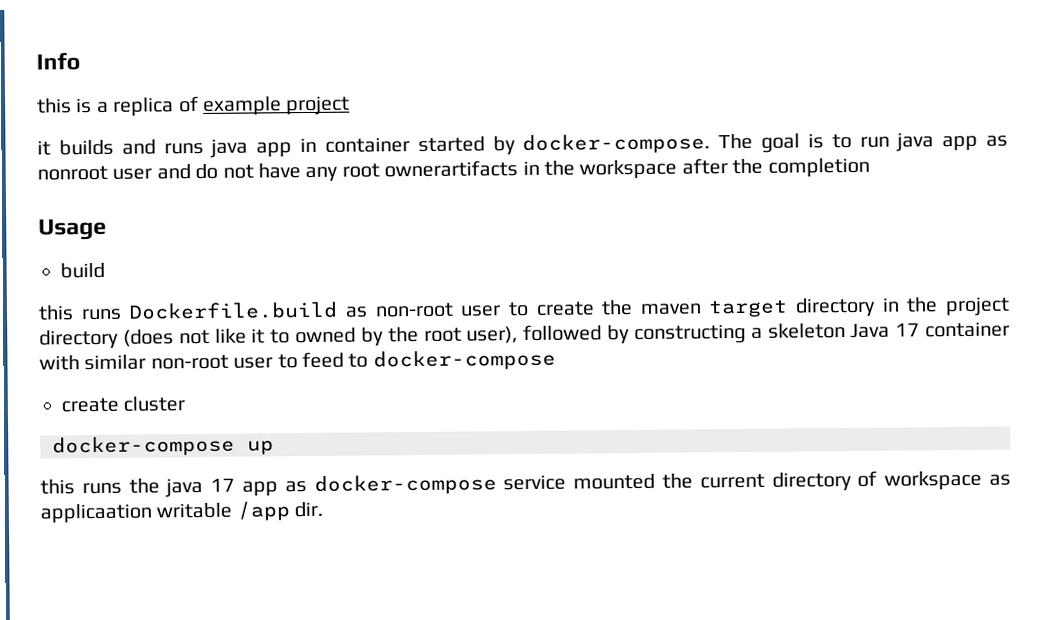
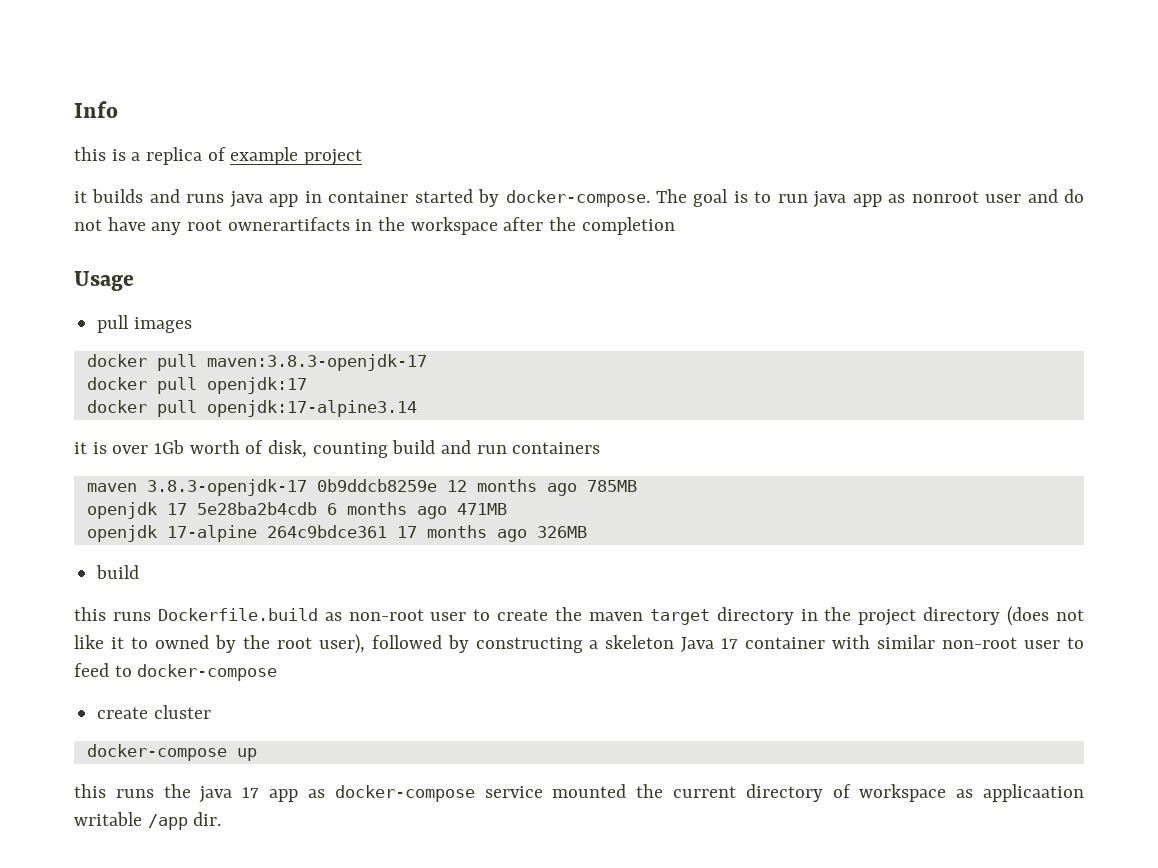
+ pull images
+ docker pull maven:3.8.3-openjdk-17
+ docker pull openjdk:17
+ docker pull openjdk:17-alpine3.14
+ it is over 1Gb worth of disk, counting build and run containers
+ maven 3.8.3-openjdk-17 0b9ddcb8259e 12 months ago 785MB
+ openjdk 17 5e28ba2b4cdb 6 months ago 471MB
+ openjdk 17-alpine 264c9bdce361 17 months ago 326MB

